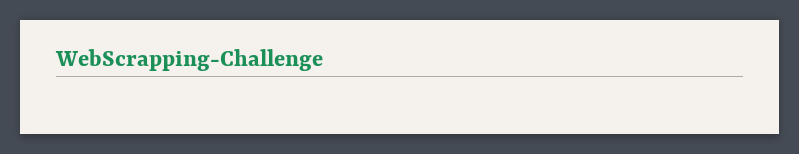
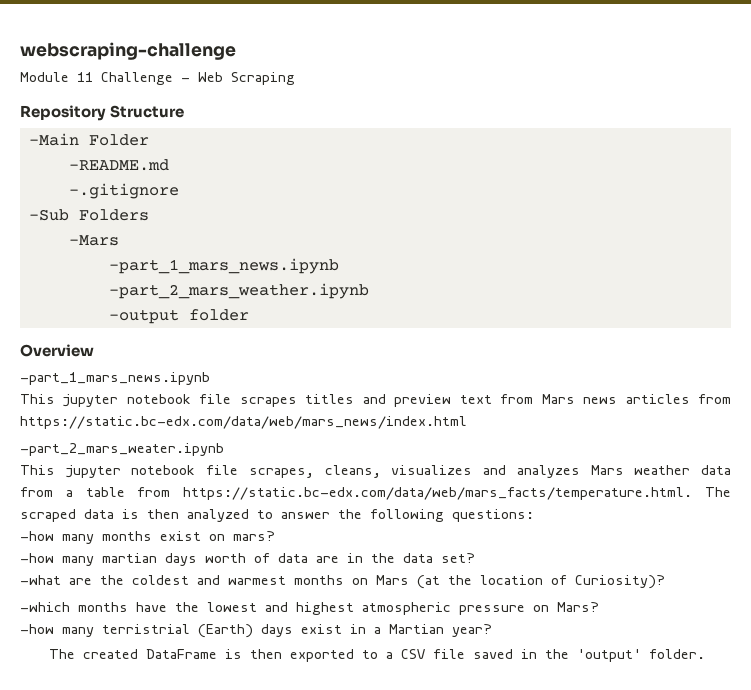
- WebScrapping-Challenge
+ webscraping-challenge
+ Module 11 Challenge - Web Scraping
+ Repository Structure
+ -Main Folder
+ -README.md
+ -.gitignore
+ -Sub Folders
+ -Mars
+ -part_1_mars_news.ipynb
+ -part_2_mars_weather.ipynb
+ -output folder
+ Overview
+ -part_1_mars_news.ipynb
+ This jupyter notebook file scrapes titles and preview text from Mars news articles from https://static.bc-edx.com/data/web/mars_news/index.html
+ -part_2_mars_weater.ipynb
+ This jupyter notebook file scrapes, cleans, visualizes and analyzes Mars weather data from a table from https://static.bc-edx.com/data/web/mars_facts/temperature.html. The scraped data is then analyzed to answer the following questions:
+ -how many months exist on mars?
+ -how many martian days worth of data are in the data set?
+ -what are the coldest and warmest months on Mars (at the location of Curiosity)?
+ -which months have the lowest and highest atmospheric pressure on Mars?
+ -how many terristrial (Earth) days exist in a Martian year?
+ The created DataFrame is then exported to a CSV file saved in the 'output' folder.

